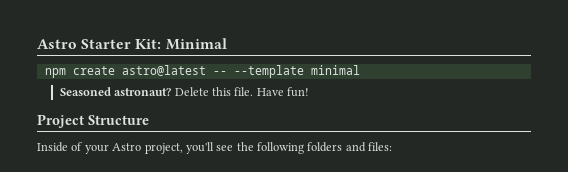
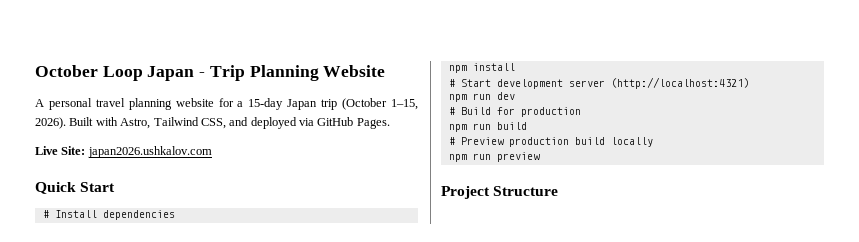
- Astro Starter Kit: Minimal
- npm create astro@latest -- --template minimal
- Seasoned astronaut? Delete this file. Have fun!
+ October Loop Japan - Trip Planning Website
+ A personal travel planning website for a 15-day Japan trip (October 1–15, 2026). Built with Astro, Tailwind CSS, and deployed via GitHub Pages.
+ Live Site: japan2026.ushkalov.com
+ Quick Start
+ # Install dependencies
+ npm install
+ # Start development server (http://localhost:4321)
+ npm run dev
+ # Build for production
+ npm run build
+ # Preview production build locally
+ npm run preview
  Project Structure
- Inside of your Astro project, you'll see the following folders and files:

